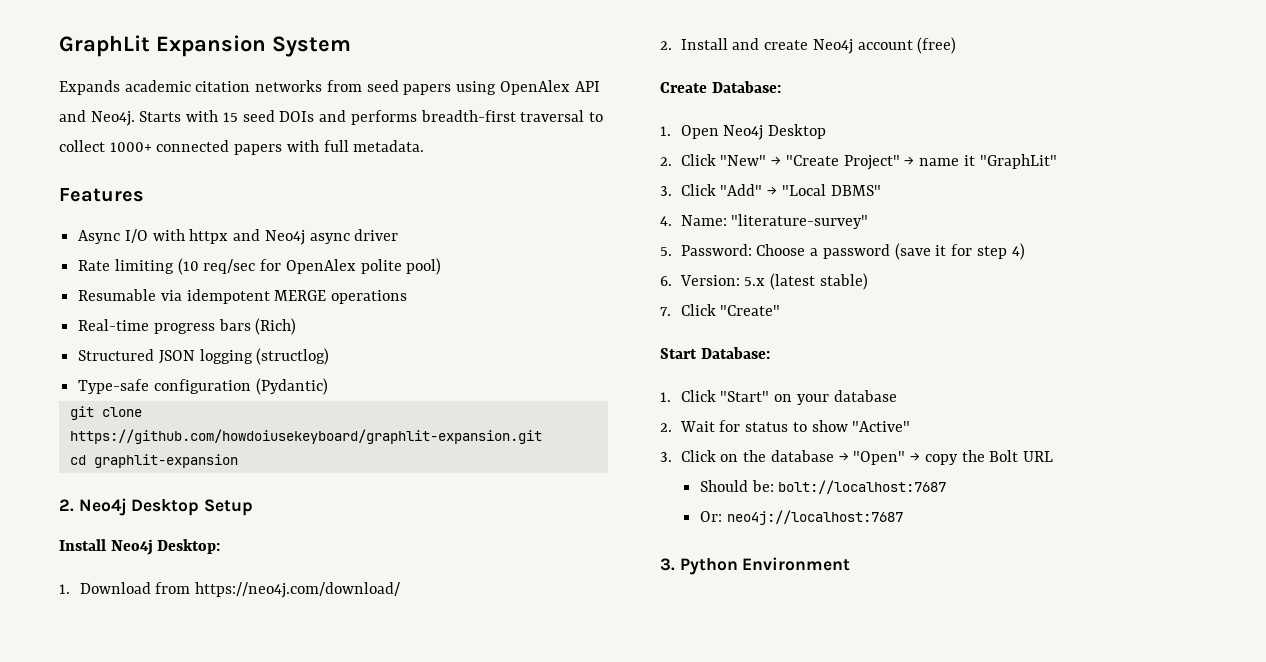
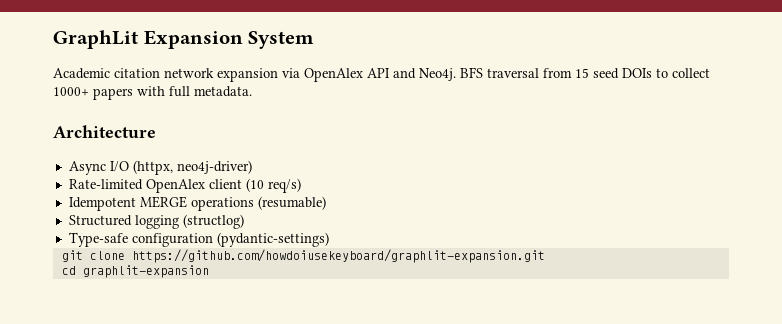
- Expands academic citation networks from seed papers using OpenAlex API and Neo4j. Starts with 15 seed DOIs and performs breadth-first traversal to collect 1000+ connected papers with full metadata.
+ Academic citation network expansion via OpenAlex API and Neo4j. BFS traversal from 15 seed DOIs to collect 1000+ papers with full metadata.
- Features
+ Architecture
- Async I/O with httpx and Neo4j async driver
- Rate limiting (10 req/sec for OpenAlex polite pool)
- Resumable via idempotent MERGE operations
- Real-time progress bars (Rich)
+ Async I/O (httpx, neo4j-driver)
+ Rate-limited OpenAlex client (10 req/s)
+ Idempotent MERGE operations (resumable)
- Structured JSON logging (structlog)
+ Structured logging (structlog)
- Type-safe configuration (Pydantic)
+ Type-safe configuration (pydantic-settings)
- 2. Neo4j Desktop Setup
- Install Neo4j Desktop:
- 1. Download from https://neo4j.com/download/
- 2. Install and create Neo4j account (free)
- Create Database:
- 1. Open Neo4j Desktop
- 2. Click "New" → "Create Project" → name it "GraphLit"
- 3. Click "Add" → "Local DBMS"
- 4. Name: "literature-survey"
- 5. Password: Choose a password (save it for step 4)
- 6. Version: 5.x (latest stable)
- 7. Click "Create"
- Start Database:
- 1. Click "Start" on your database
- 2. Wait for status to show "Active"
- 3. Click on the database → "Open" → copy the Bolt URL
- Should be: bolt://localhost:7687
- Or: neo4j://localhost:7687
- 3. Python Environment

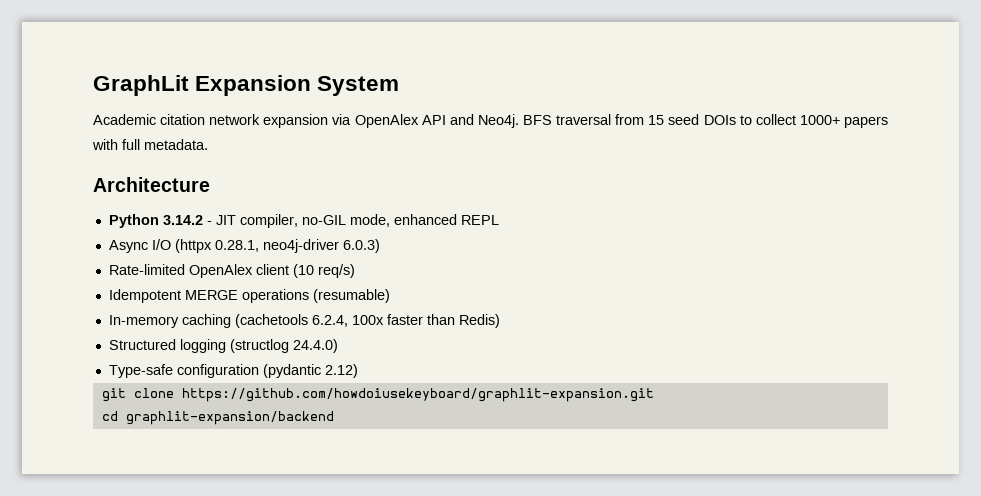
- Async I/O (httpx, neo4j-driver)
+ Python 3.14.2 - JIT compiler, no-GIL mode, enhanced REPL
+ Async I/O (httpx 0.28.1, neo4j-driver 6.0.3)
+ In-memory caching (cachetools 6.2.4, 100x faster than Redis)
- Structured logging (structlog)
+ Structured logging (structlog 24.4.0)
- Type-safe configuration (pydantic-settings)
+ Type-safe configuration (pydantic 2.12)
- cd graphlit-expansion
+ cd graphlit-expansion/backend

